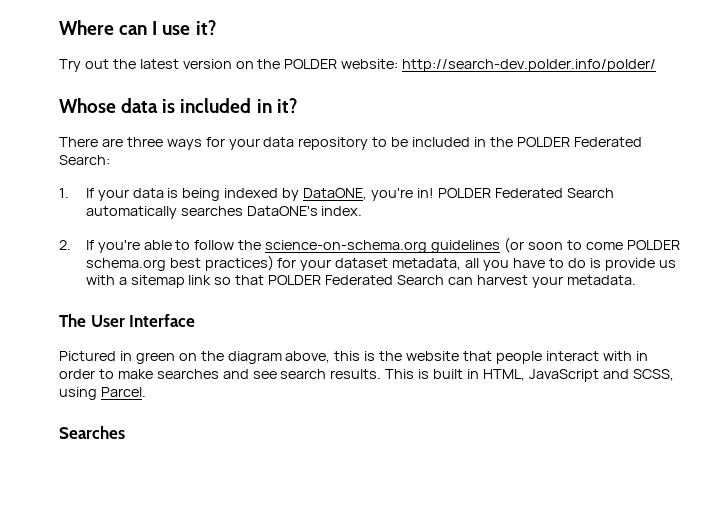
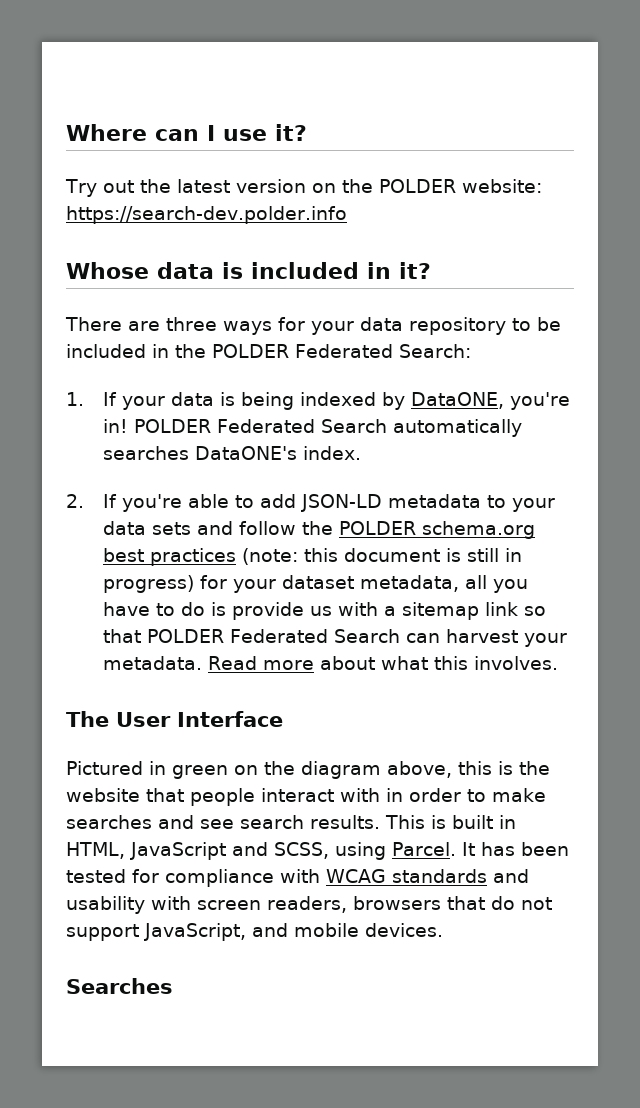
- Try out the latest version on the POLDER website: http://search-dev.polder.info/polder/
+ Try out the latest version on the POLDER website: https://search-dev.polder.info
- 2. If you're able to follow the science-on-schema.org guidelines (or soon to come POLDER schema.org best practices) for your dataset metadata, all you have to do is provide us with a sitemap link so that POLDER Federated Search can harvest your metadata.
+ 2. If you're able to add JSON-LD metadata to your data sets and follow the POLDER schema.org best practices (note: this document is still in progress) for your dataset metadata, all you have to do is provide us with a sitemap link so that POLDER Federated Search can harvest your metadata. Read more about what this involves.
+ It has been tested for compliance with WCAG standards and usability with screen readers, browsers that do not support JavaScript, and mobile devices.

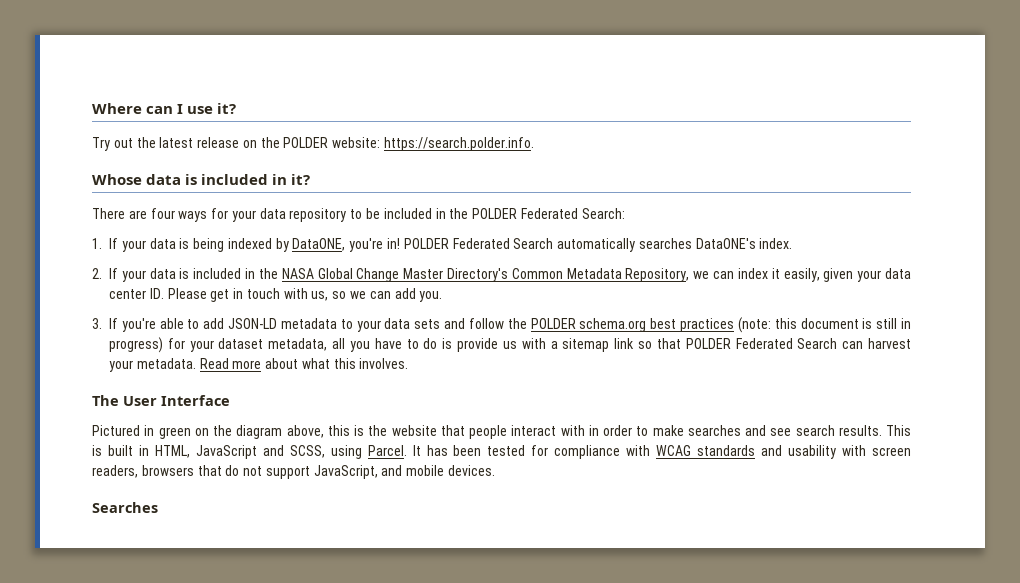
- Try out the latest version on the POLDER website: https://search-dev.polder.info
+ Try out the latest release on the POLDER website: https://search.polder.info.
- There are three ways for your data repository to be included in the POLDER Federated Search:
+ There are four ways for your data repository to be included in the POLDER Federated Search:
- 2. If you're able to add JSON-LD metadata to your data sets and follow the POLDER schema.org best practices (note: this document is still in progress) for your dataset metadata, all you have to do is provide us with a sitemap link so that POLDER Federated Search can harvest your metadata.
+ 2. If your data is included in the NASA Global Change Master Directory's Common Metadata Repository, we can index it easily, given your data center ID. Please get in touch with us, so we can add you.
+ 3. If you're able to add JSON-LD metadata to your data sets and follow the POLDER schema.org best practices (note: this document is still in progress) for your dataset metadata, all you have to do is provide us with a sitemap link so that POLDER Federated Search can harvest your metadata.

